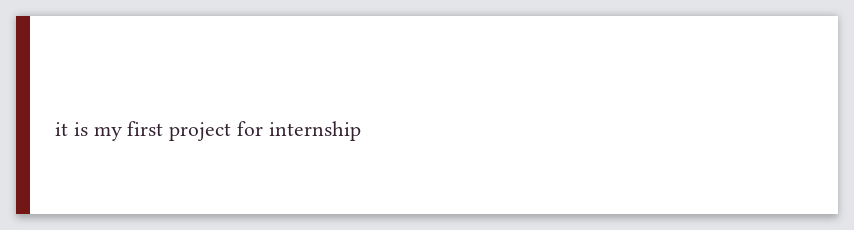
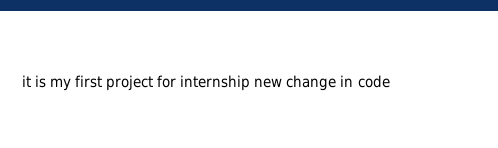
- it is my first project for internship
+ it is my first project for internship new change in code

